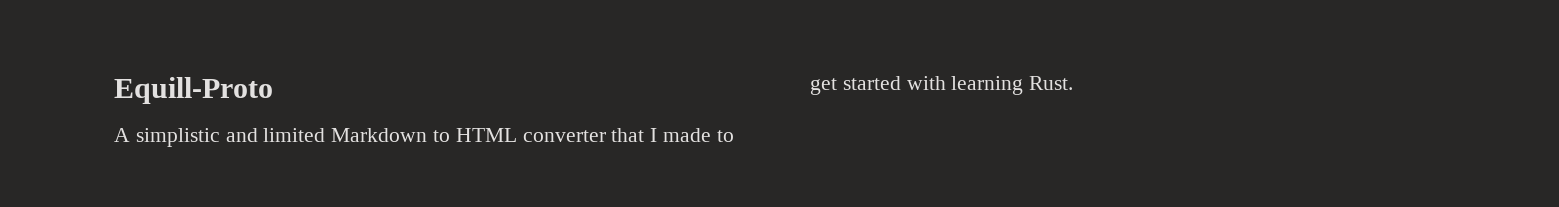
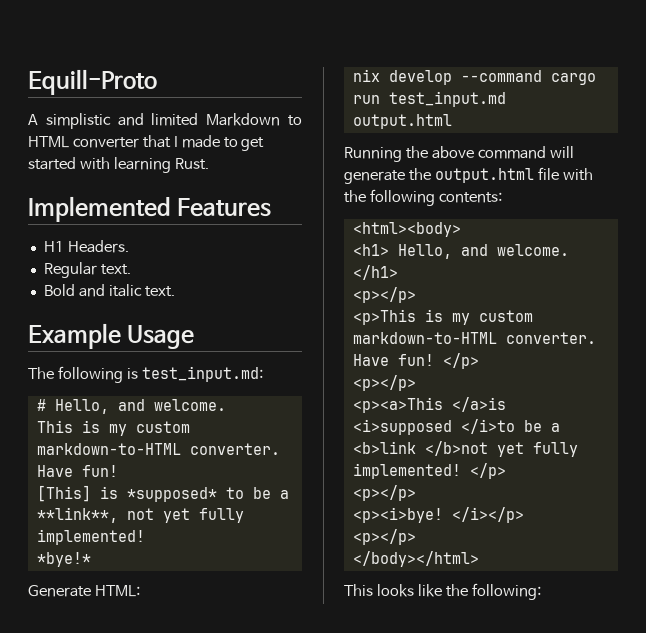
+ Implemented Features
+ H1 Headers.
+ Regular text.
+ Bold and italic text.
+ Example Usage
+ The following is test_input.md:
+ # Hello, and welcome.
+ This is my custom markdown-to-HTML converter. Have fun!
+ [This] is *supposed* to be a **link**, not yet fully implemented!
+ *bye!*
+ Generate HTML:
+ nix develop --command cargo run test_input.md output.html
+ Running the above command will generate the output.html file with the following contents:
+ <html><body>
+ <h1> Hello, and welcome. </h1>
+ <p></p>
+ <p>This is my custom markdown-to-HTML converter. Have fun! </p>
+ <p></p>
+ <p><a>This </a>is <i>supposed </i>to be a <b>link </b>not yet fully implemented! </p>
+ <p></p>
+ <p><i>bye! </i></p>
+ <p></p>
+ </body></html>
+ This looks like the following:

